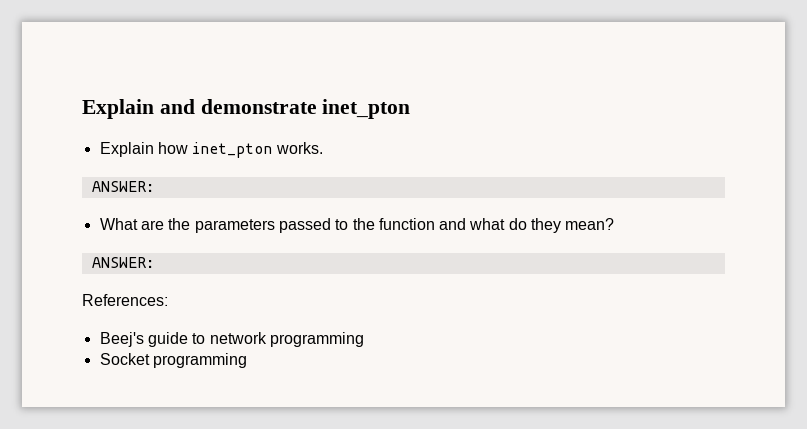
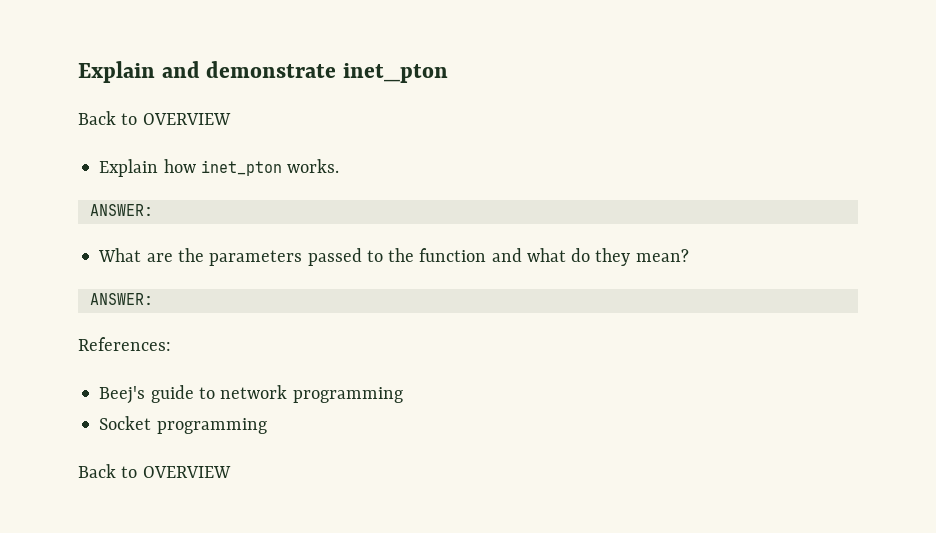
  Explain and demonstrate inet_pton
+ Back to OVERVIEW
  Socket programming
+ Back to OVERVIEW

